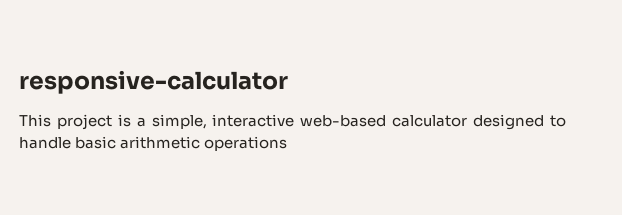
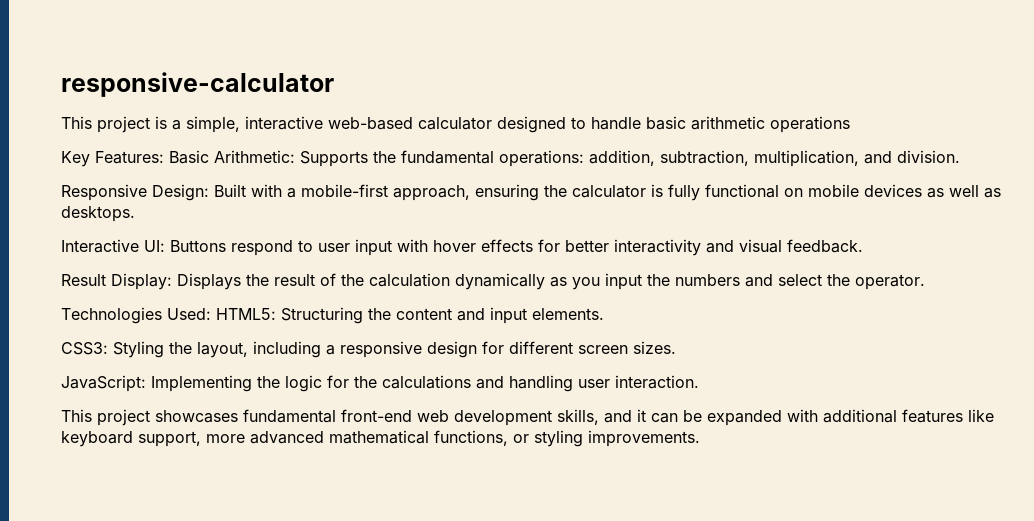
+ Key Features: Basic Arithmetic: Supports the fundamental operations: addition, subtraction, multiplication, and division.
+ Responsive Design: Built with a mobile-first approach, ensuring the calculator is fully functional on mobile devices as well as desktops.
+ Interactive UI: Buttons respond to user input with hover effects for better interactivity and visual feedback.
+ Result Display: Displays the result of the calculation dynamically as you input the numbers and select the operator.
+ Technologies Used: HTML5: Structuring the content and input elements.
+ CSS3: Styling the layout, including a responsive design for different screen sizes.
+ JavaScript: Implementing the logic for the calculations and handling user interaction.
+ This project showcases fundamental front-end web development skills, and it can be expanded with additional features like keyboard support, more advanced mathematical functions, or styling improvements.

